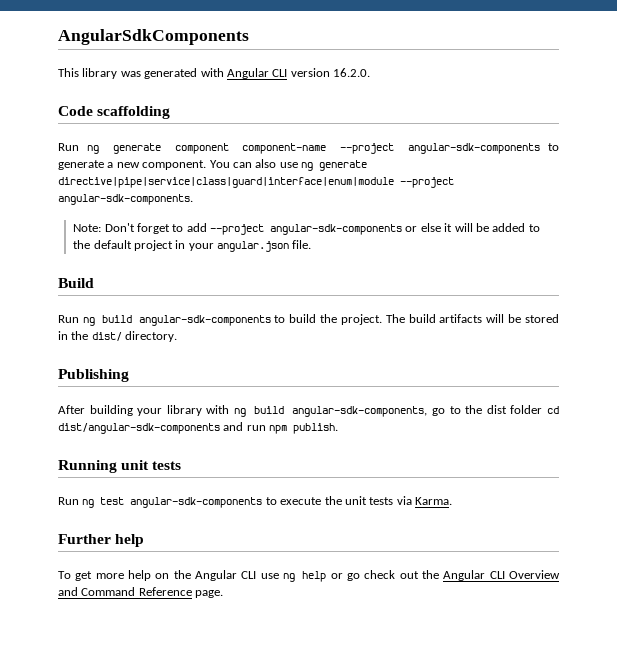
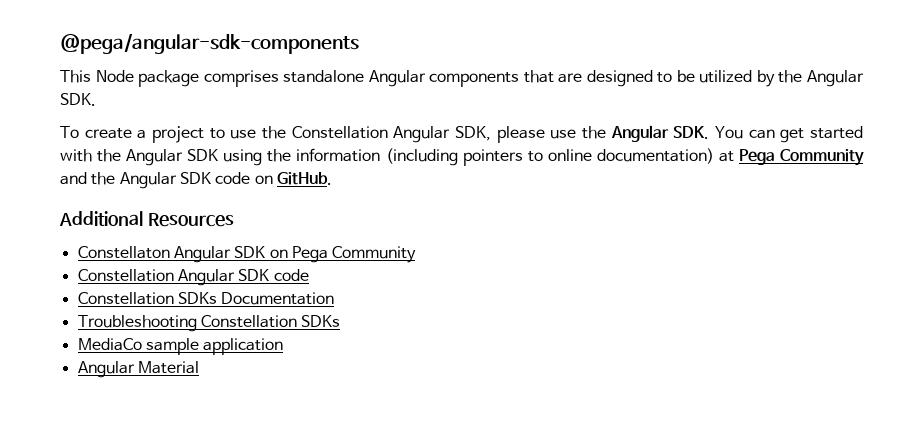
- AngularSdkComponents
+ @pega/angular-sdk-components
- This library was generated with Angular CLI version 16.2.0.
- Code scaffolding
- Run ng generate component component-name --project angular-sdk-components to generate a new component. You can also use ng generate directive|pipe|service|class|guard|interface|enum|module --project angular-sdk-components.
- Note: Don't forget to add --project angular-sdk-components or else it will be added to the default project in your angular.json file.
- Build
- Run ng build angular-sdk-components to build the project. The build artifacts will be stored in the dist/ directory.
- Publishing
- After building your library with ng build angular-sdk-components, go to the dist folder cd dist/angular-sdk-components and run npm publish.
- Running unit tests
- Run ng test angular-sdk-components to execute the unit tests via Karma.
- Further help
- To get more help on the Angular CLI use ng help or go check out the Angular CLI Overview and Command Reference page.
+ This Node package comprises standalone Angular components that are designed to be utilized by the Angular SDK.
+ To create a project to use the Constellation Angular SDK, please use the Angular SDK. You can get started with the Angular SDK using the information (including pointers to online documentation) at Pega Community and the Angular SDK code on GitHub.
+ Additional Resources
+ Constellaton Angular SDK on Pega Community
+ Constellation Angular SDK code
+ Constellation SDKs Documentation
+ Troubleshooting Constellation SDKs
+ MediaCo sample application
+ Angular Material

